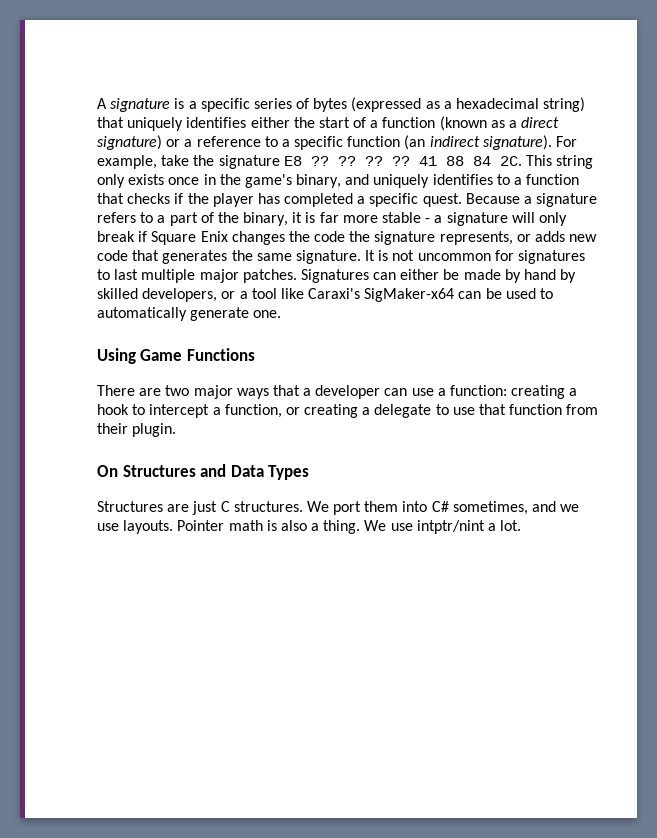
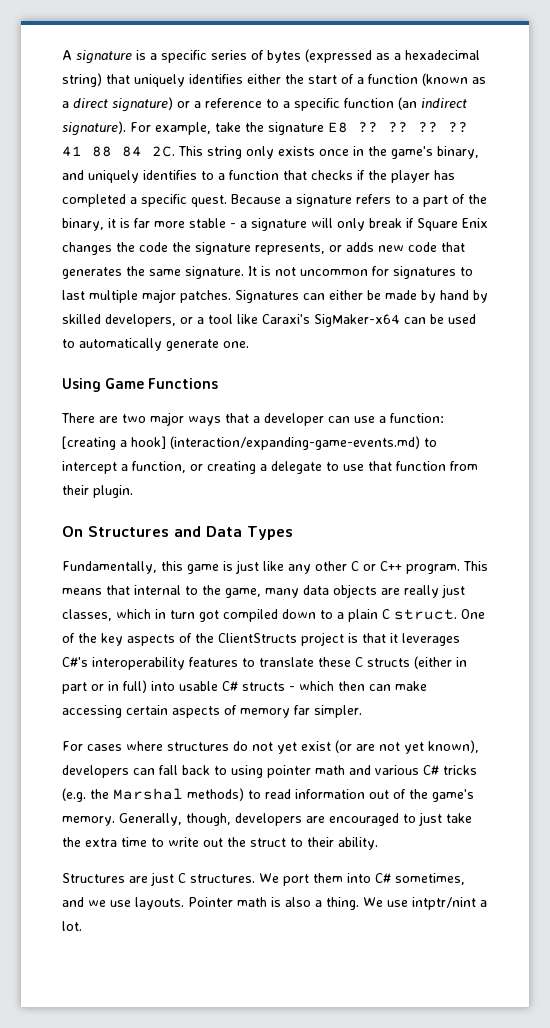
- There are two major ways that a developer can use a function: creating a hook to intercept a function, or creating a delegate to use that function from their plugin.
+ There are two major ways that a developer can use a function: [creating a hook] (interaction/expanding-game-events.md) to intercept a function, or creating a delegate to use that function from their plugin.
+ Fundamentally, this game is just like any other C or C++ program. This means that internal to the game, many data objects are really just classes, which in turn got compiled down to a plain C struct. One of the key aspects of the ClientStructs project is that it leverages C#'s interoperability features to translate these C structs (either in part or in full) into usable C# structs - which then can make accessing certain aspects of memory far simpler.
+ For cases where structures do not yet exist (or are not yet known), developers can fall back to using pointer math and various C# tricks (e.g. the Marshal methods) to read information out of the game's memory. Generally, though, developers are encouraged to just take the extra time to write out the struct to their ability.

